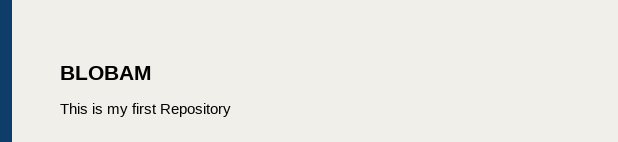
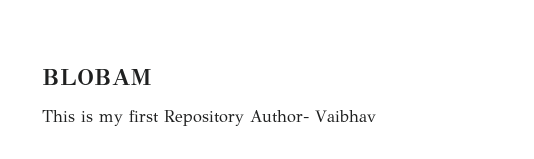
- This is my first Repository
+ This is my first Repository Author- Vaibhav

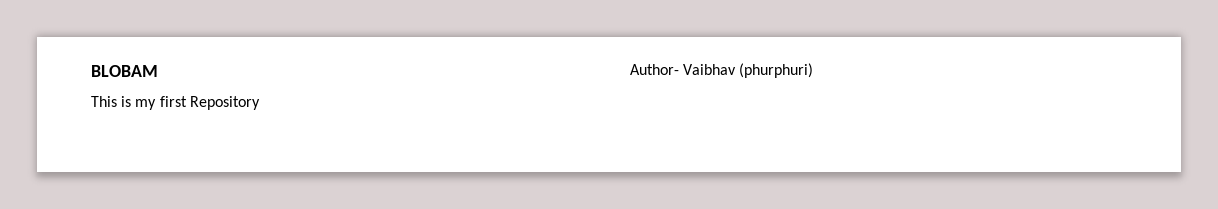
- This is my first Repository Author- Vaibhav
+ This is my first Repository
+ Author- Vaibhav (phurphuri)

